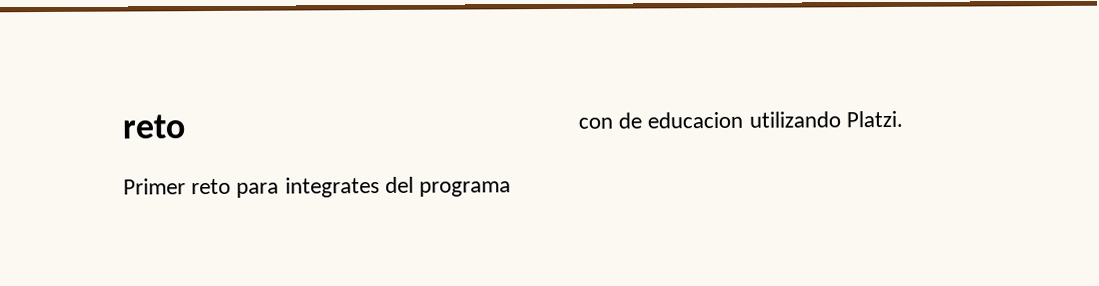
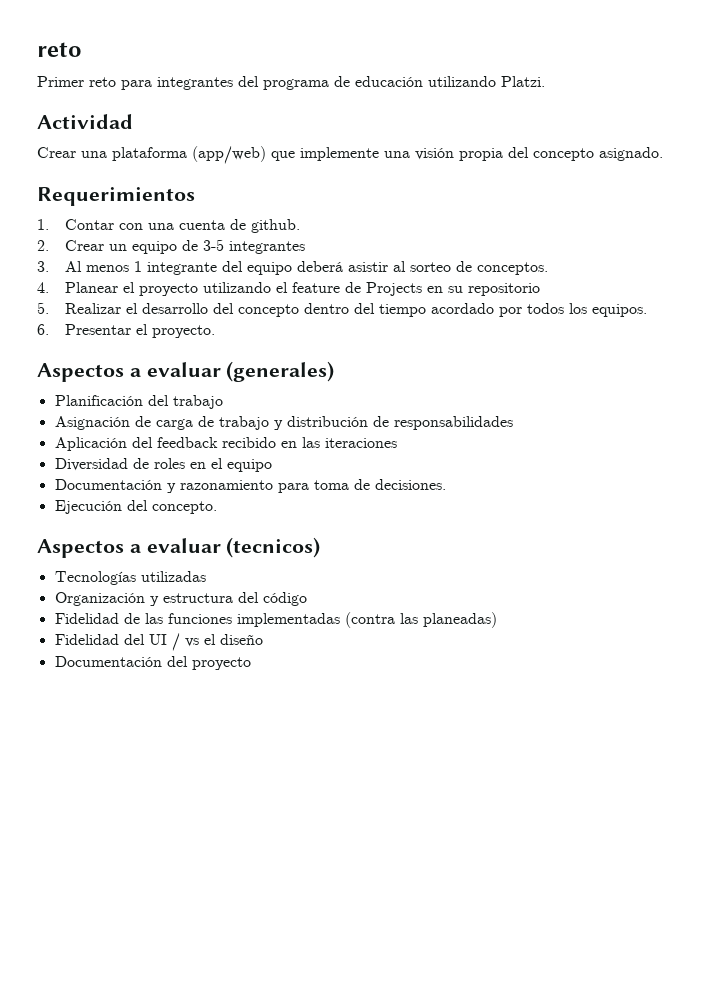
- Primer reto para integrates del programa con de educacion utilizando Platzi.
+ Primer reto para integrantes del programa de educación utilizando Platzi.
+ Actividad
+ Crear una plataforma (app/web) que implemente una visión propia del concepto asignado.
+ Requerimientos
+ 1. Contar con una cuenta de github.
+ 2. Crear un equipo de 3-5 integrantes
+ 3. Al menos 1 integrante del equipo deberá asistir al sorteo de conceptos.
+ 4. Planear el proyecto utilizando el feature de Projects en su repositorio
+ 5. Realizar el desarrollo del concepto dentro del tiempo acordado por todos los equipos.
+ 6. Presentar el proyecto.
+ Aspectos a evaluar (generales)
+ Planificación del trabajo
+ Asignación de carga de trabajo y distribución de responsabilidades
+ Aplicación del feedback recibido en las iteraciones
+ Diversidad de roles en el equipo
+ Documentación y razonamiento para toma de decisiones.
+ Ejecución del concepto.
+ Aspectos a evaluar (tecnicos)
+ Tecnologías utilizadas
+ Organización y estructura del código
+ Fidelidad de las funciones implementadas (contra las planeadas)
+ Fidelidad del UI / vs el diseño
+ Documentación del proyecto

